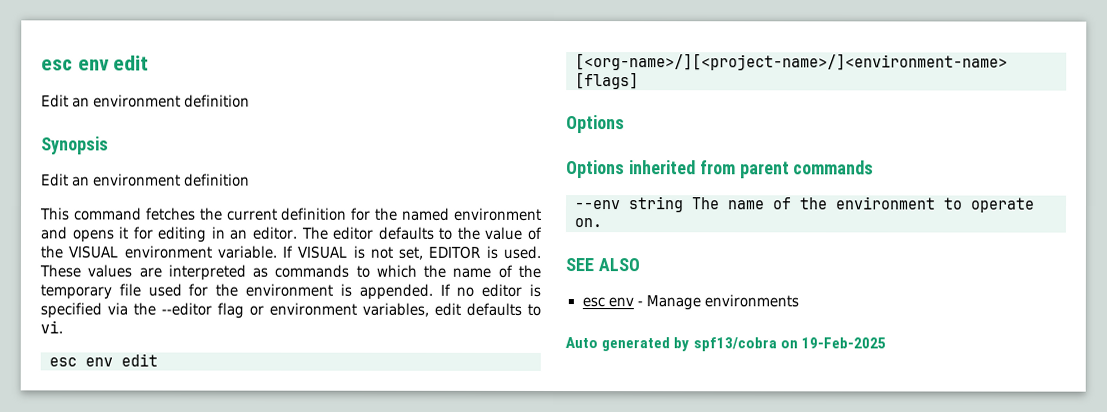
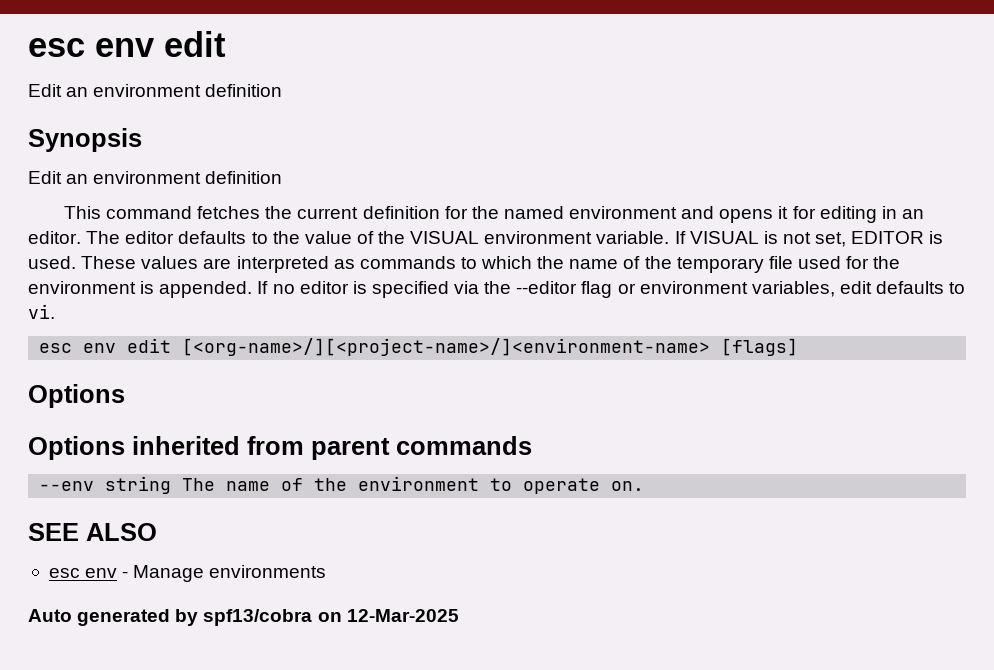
- Auto generated by spf13/cobra on 19-Feb-2025
+ Auto generated by spf13/cobra on 12-Mar-2025

